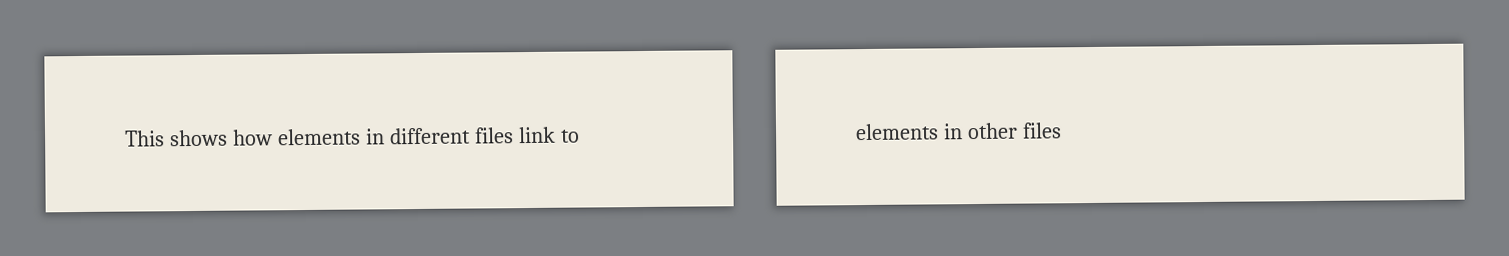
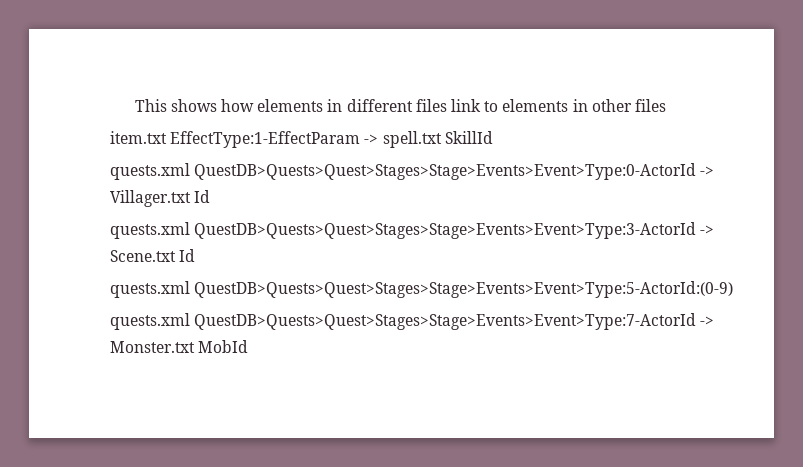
+ item.txt EffectType:1-EffectParam -> spell.txt SkillId
+ quests.xml QuestDB>Quests>Quest>Stages>Stage>Events>Event>Type:0-ActorId -> Villager.txt Id
+ quests.xml QuestDB>Quests>Quest>Stages>Stage>Events>Event>Type:3-ActorId -> Scene.txt Id
+ quests.xml QuestDB>Quests>Quest>Stages>Stage>Events>Event>Type:5-ActorId:(0-9)
+ quests.xml QuestDB>Quests>Quest>Stages>Stage>Events>Event>Type:7-ActorId -> Monster.txt MobId

